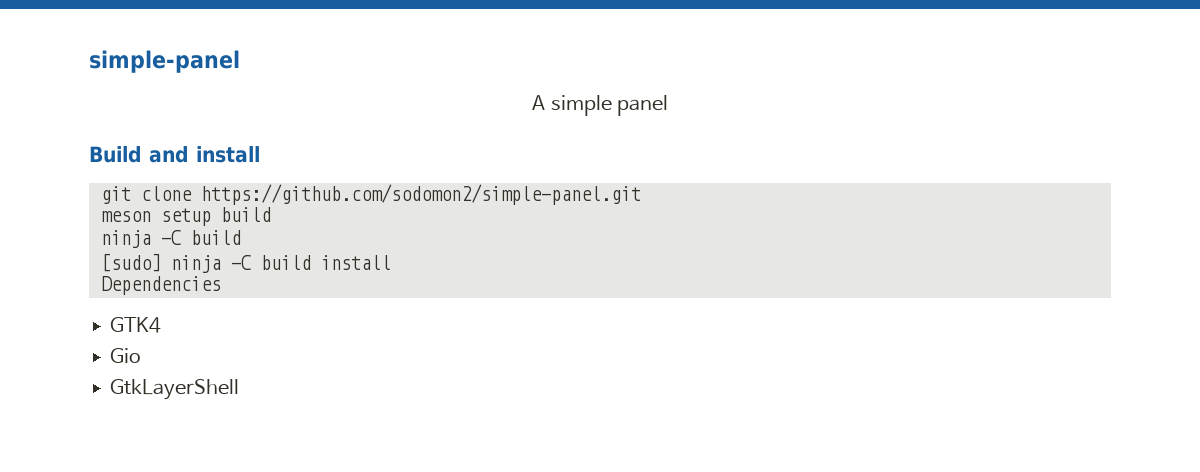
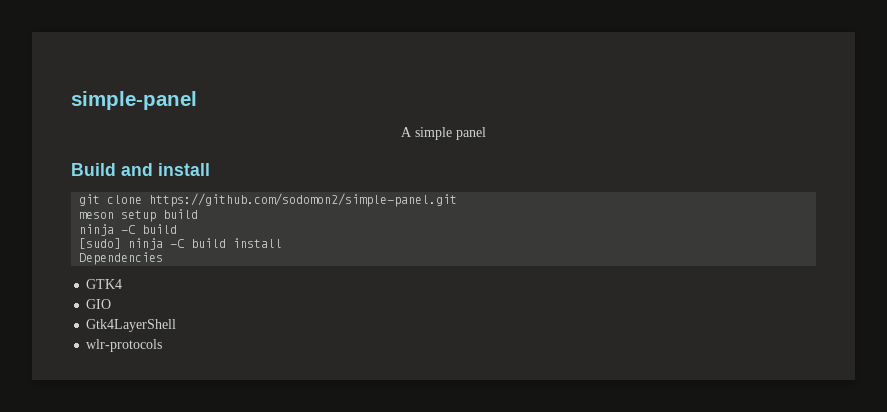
- Gio
- GtkLayerShell
+ GIO
+ Gtk4LayerShell
+ wlr-protocols

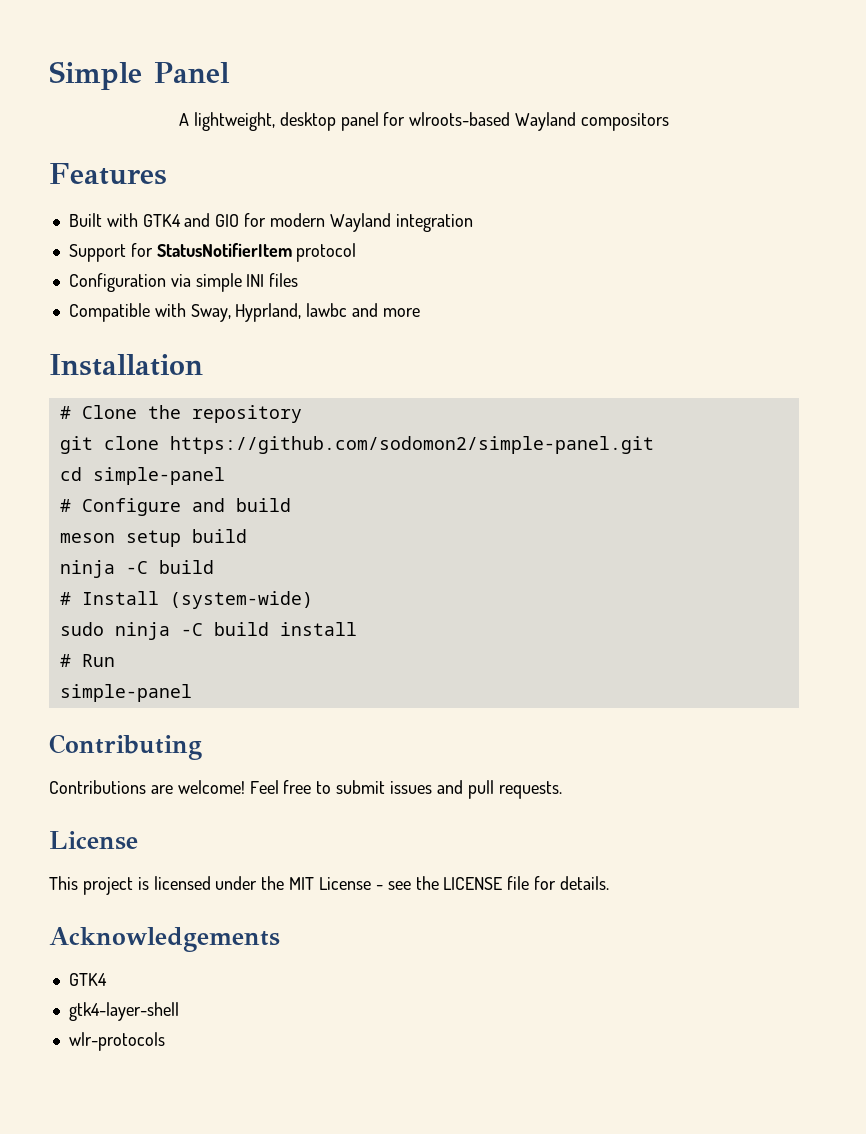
- simple-panel
+ Simple Panel
- A simple panel
- Build and install
+ A lightweight, desktop panel for wlroots-based Wayland compositors
+ Features
+ Built with GTK4 and GIO for modern Wayland integration
+ Support for StatusNotifierItem protocol
+ Configuration via simple INI files
+ Compatible with Sway, Hyprland, lawbc and more
+ Installation
+ # Clone the repository
  git clone https://github.com/sodomon2/simple-panel.git
+ cd simple-panel
+ # Configure and build
- [sudo] ninja -C build install
+ # Install (system-wide)
+ sudo ninja -C build install
- Dependencies
+ # Run
+ simple-panel
+ Contributing
+ Contributions are welcome! Feel free to submit issues and pull requests.
+ License
+ This project is licensed under the MIT License - see the LICENSE file for details.
+ Acknowledgements
- GIO
- Gtk4LayerShell
+ gtk4-layer-shell

